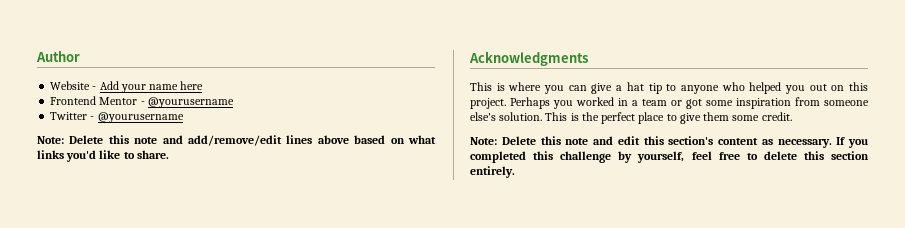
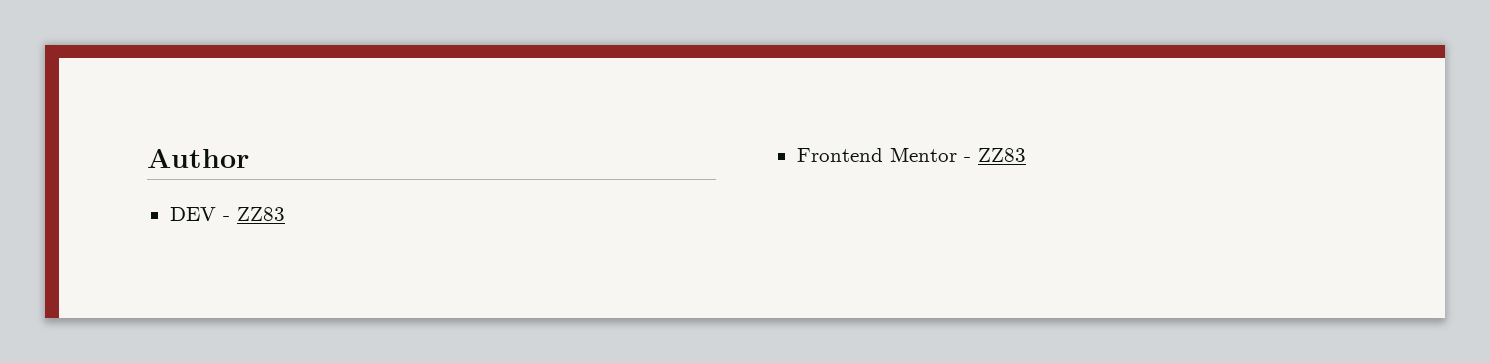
- Website - Add your name here
- Frontend Mentor - @yourusername
- Twitter - @yourusername
- Note: Delete this note and add/remove/edit lines above based on what links you'd like to share.
- Acknowledgments
- This is where you can give a hat tip to anyone who helped you out on this project. Perhaps you worked in a team or got some inspiration from someone else's solution. This is the perfect place to give them some credit.
- Note: Delete this note and edit this section's content as necessary. If you completed this challenge by yourself, feel free to delete this section entirely.
+ DEV - ZZ83
+ Frontend Mentor - ZZ83

